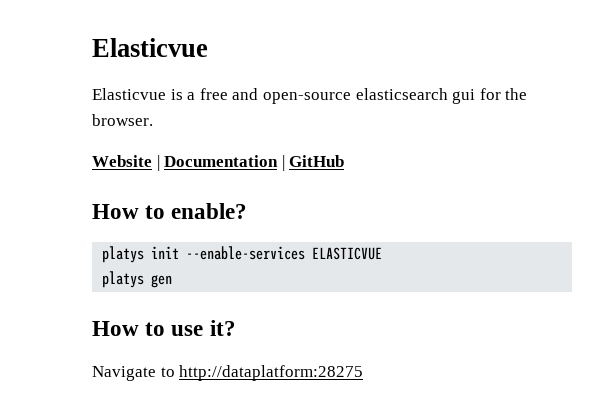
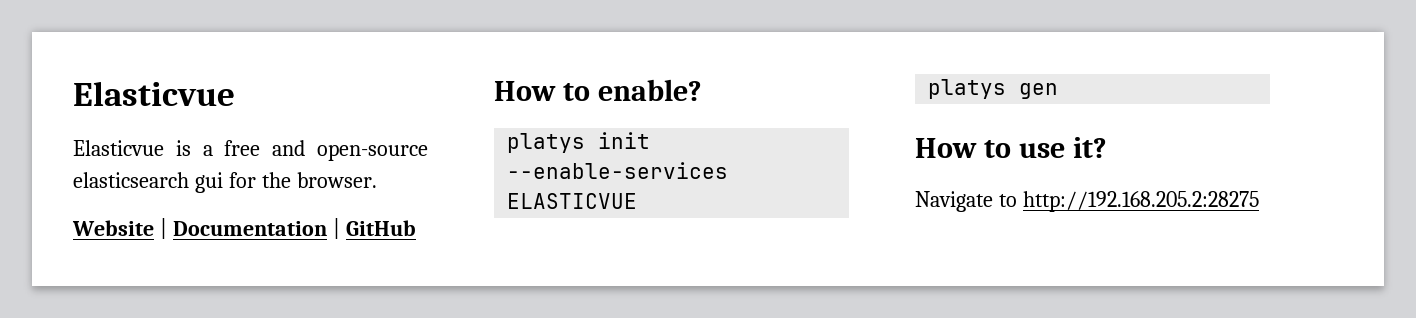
- Navigate to http://dataplatform:28275
+ Navigate to http://192.168.205.2:28275

